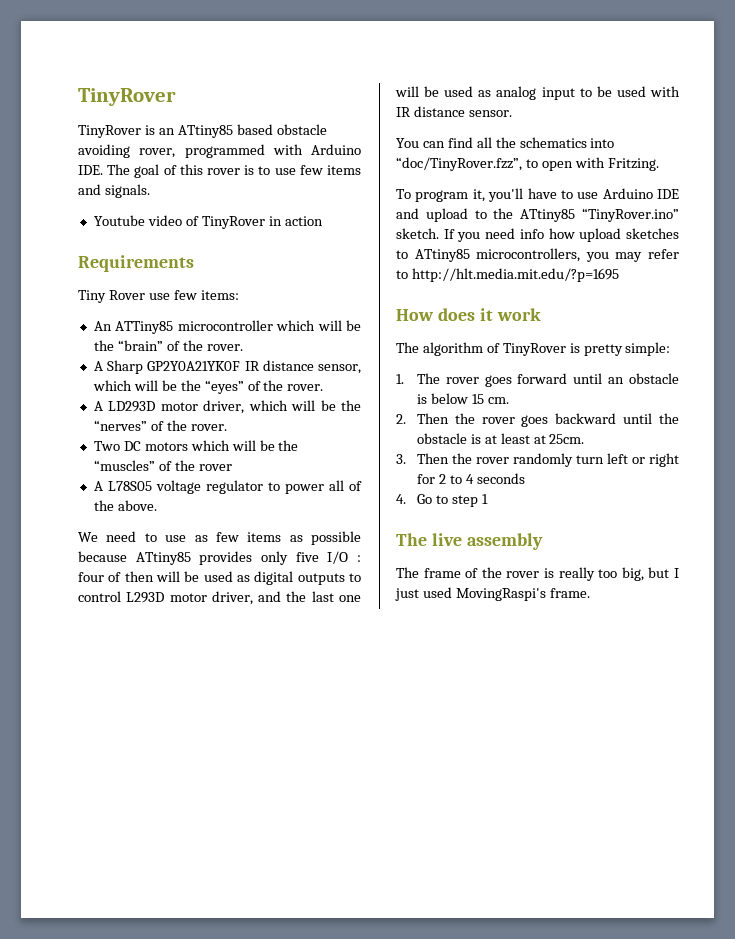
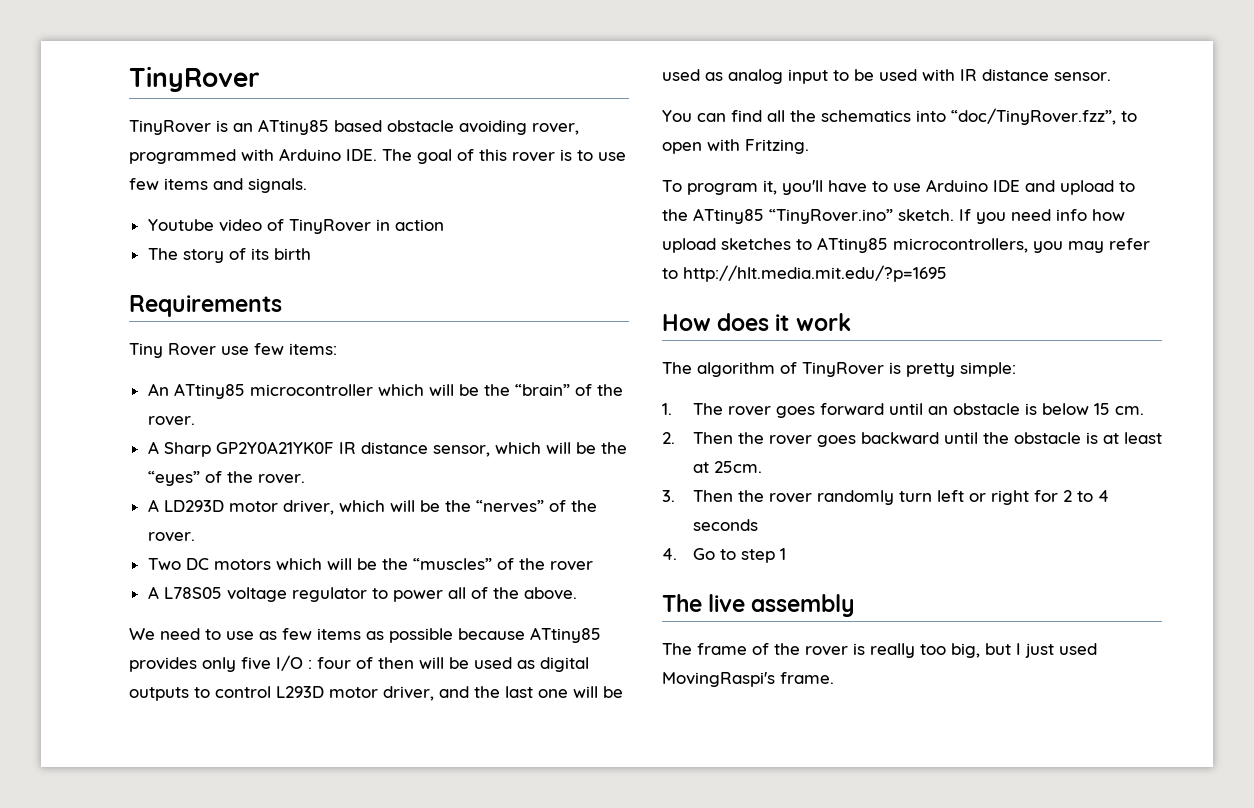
+ The story of its birth
- An ATTiny85 microcontroller which will be the “brain” of the rover.
+ An ATtiny85 microcontroller which will be the “brain” of the rover.

